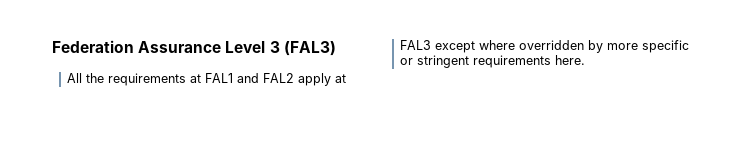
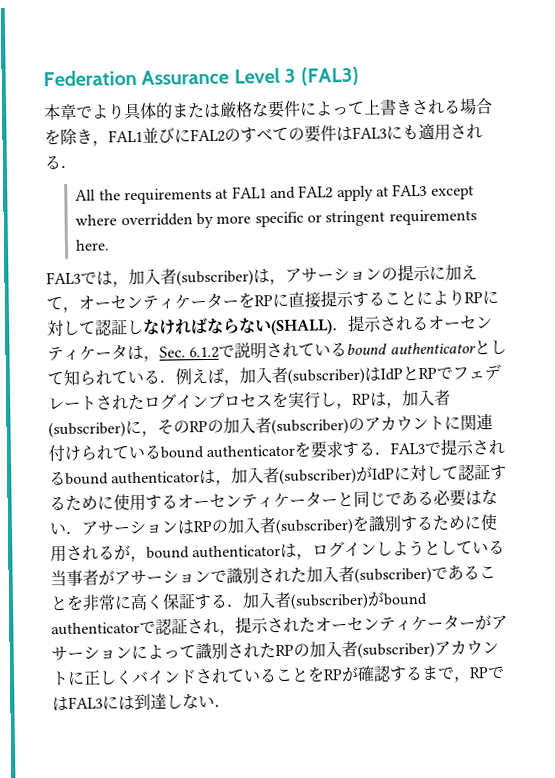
+ 本章でより具体的または厳格な要件によって上書きされる場合を除き，FAL1並びにFAL2のすべての要件はFAL3にも適用される．
+ FAL3では，加入者(subscriber)は，アサーションの提示に加えて，オーセンティケーターをRPに直接提示することによりRPに対して認証しなければならない(SHALL)．提示されるオーセンティケータは，Sec. 6.1.2で説明されているbound authenticatorとして知られている．例えば，加入者(subscriber)はIdPとRPでフェデレートされたログインプロセスを実行し，RPは，加入者(subscriber)に，そのRPの加入者(subscriber)のアカウントに関連付けられているbound authenticatorを要求する．FAL3で提示されるbound authenticatorは，加入者(subscriber)がIdPに対して認証するために使用するオーセンティケーターと同じである必要はない．アサーションはRPの加入者(subscriber)を識別するために使用されるが，bound authenticatorは，ログインしようとしている当事者がアサーションで識別された加入者(subscriber)であることを非常に高く保証する．加入者(subscriber)がbound authenticatorで認証され，提示されたオーセンティケーターがアサーションによって識別されたRPの加入者(subscriber)アカウントに正しくバインドされていることをRPが確認するまで，RPではFAL3には到達しない．

